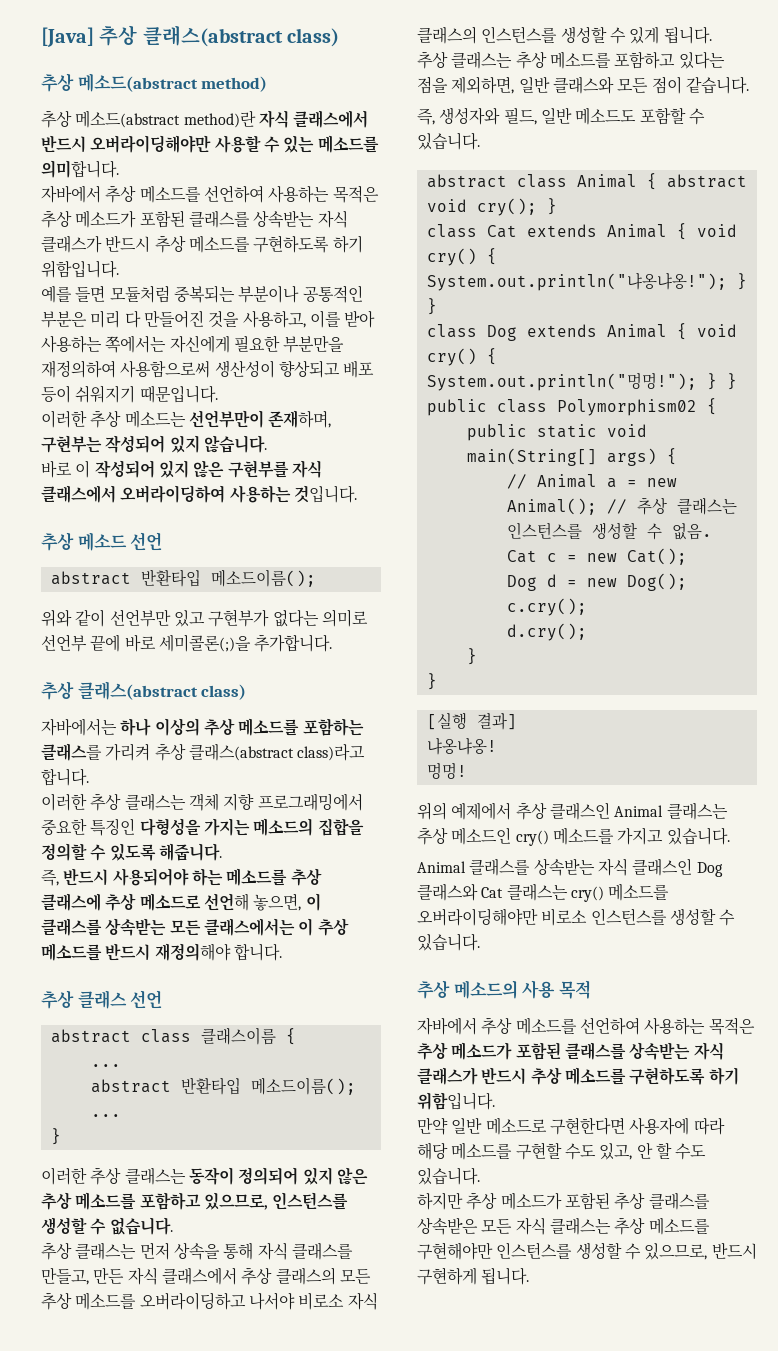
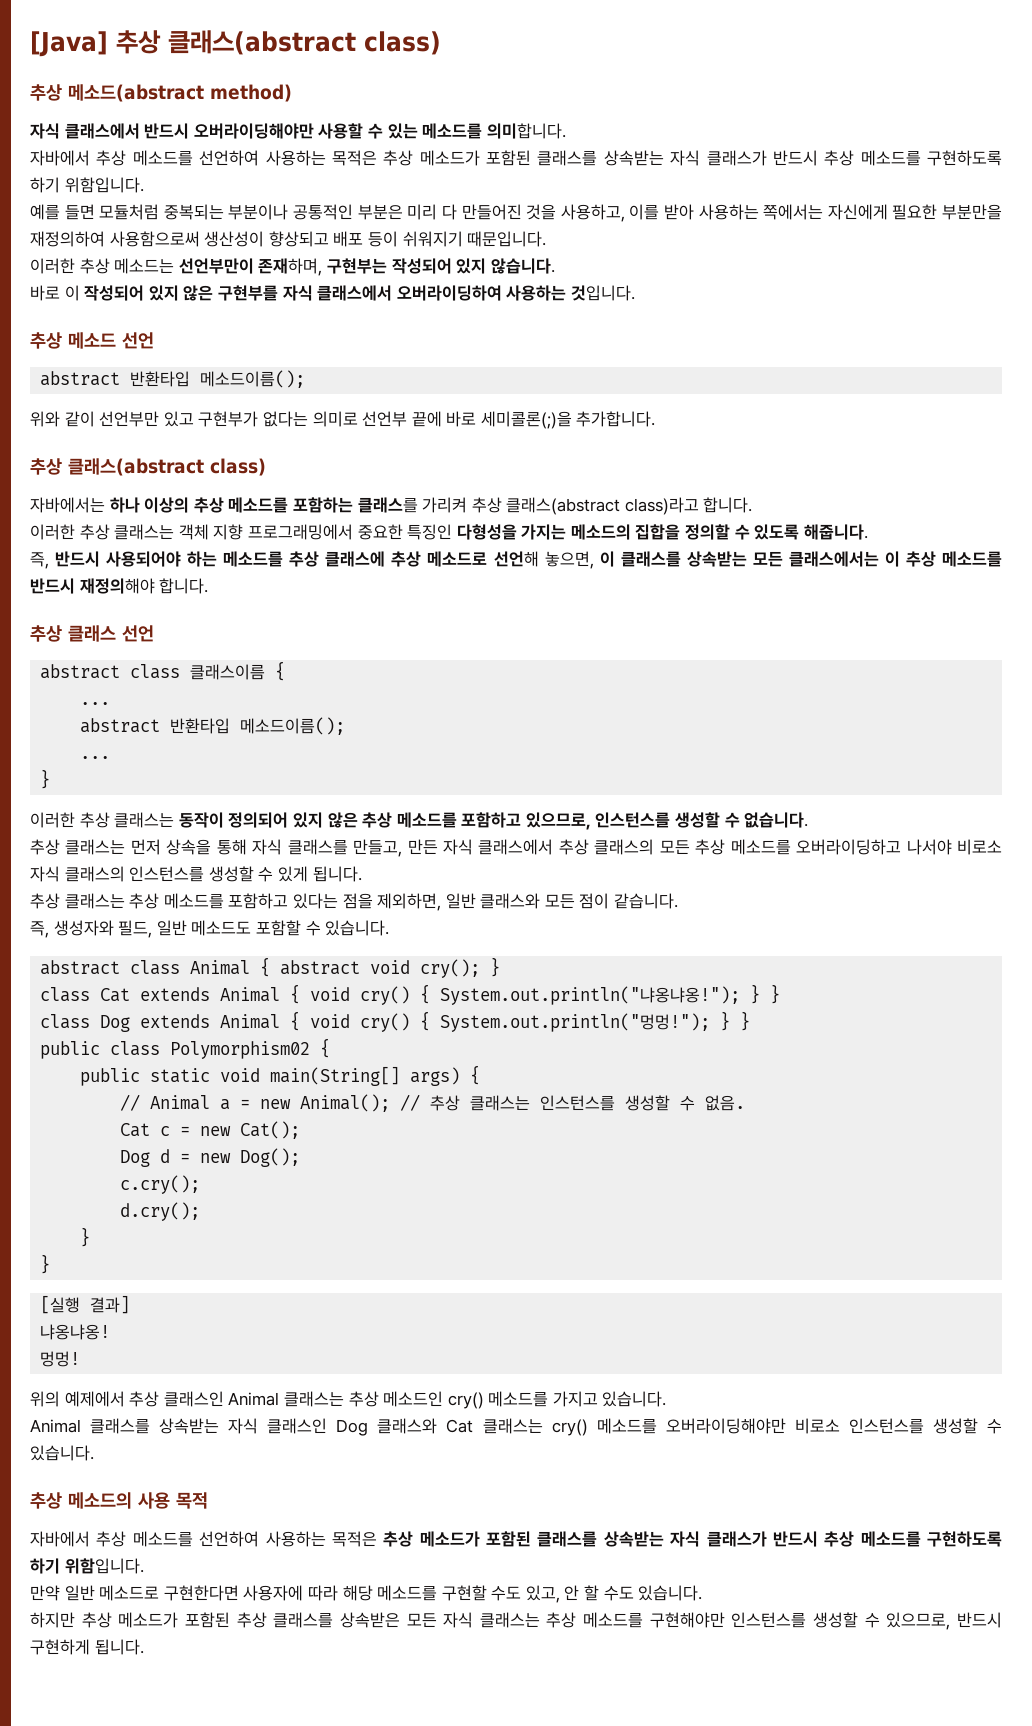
- 추상 메소드(abstract method)란 자식 클래스에서 반드시 오버라이딩해야만 사용할 수 있는 메소드를 의미합니다.
+ 자식 클래스에서 반드시 오버라이딩해야만 사용할 수 있는 메소드를 의미합니다.

